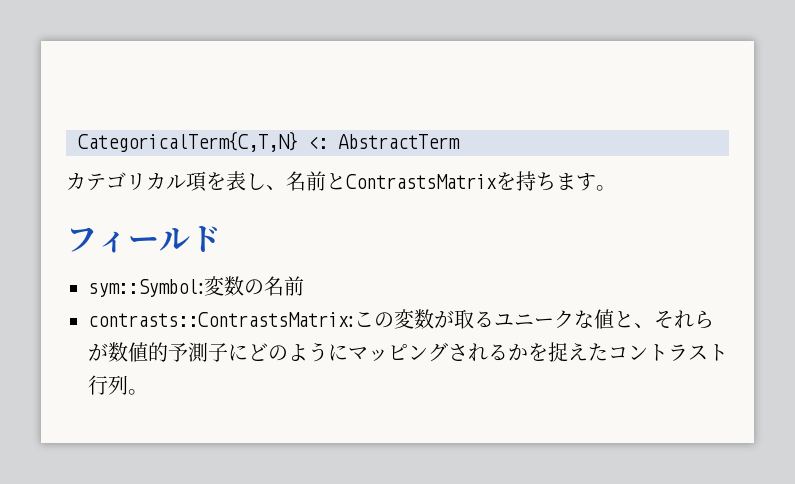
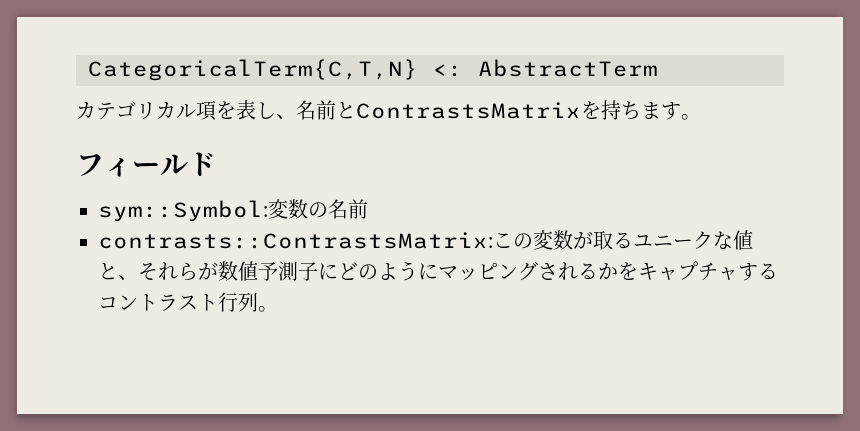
- contrasts::ContrastsMatrix:この変数が取るユニークな値と、それらが数値的予測子にどのようにマッピングされるかを捉えたコントラスト行列。
+ contrasts::ContrastsMatrix:この変数が取るユニークな値と、それらが数値予測子にどのようにマッピングされるかをキャプチャするコントラスト行列。

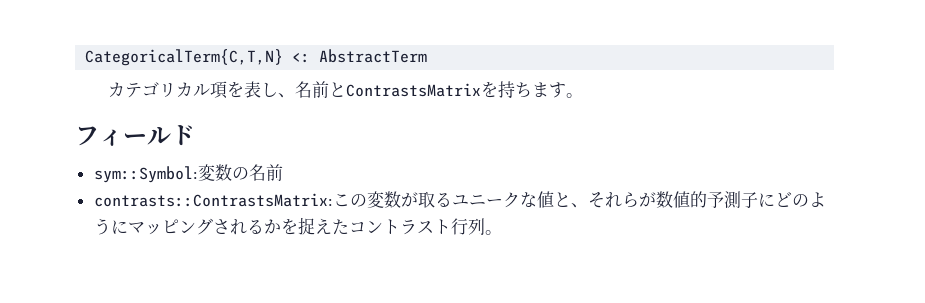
- contrasts::ContrastsMatrix:この変数が取るユニークな値と、それらが数値予測子にどのようにマッピングされるかをキャプチャするコントラスト行列。
+ contrasts::ContrastsMatrix:この変数が取るユニークな値と、それらが数値的予測子にどのようにマッピングされるかを捉えたコントラスト行列。

